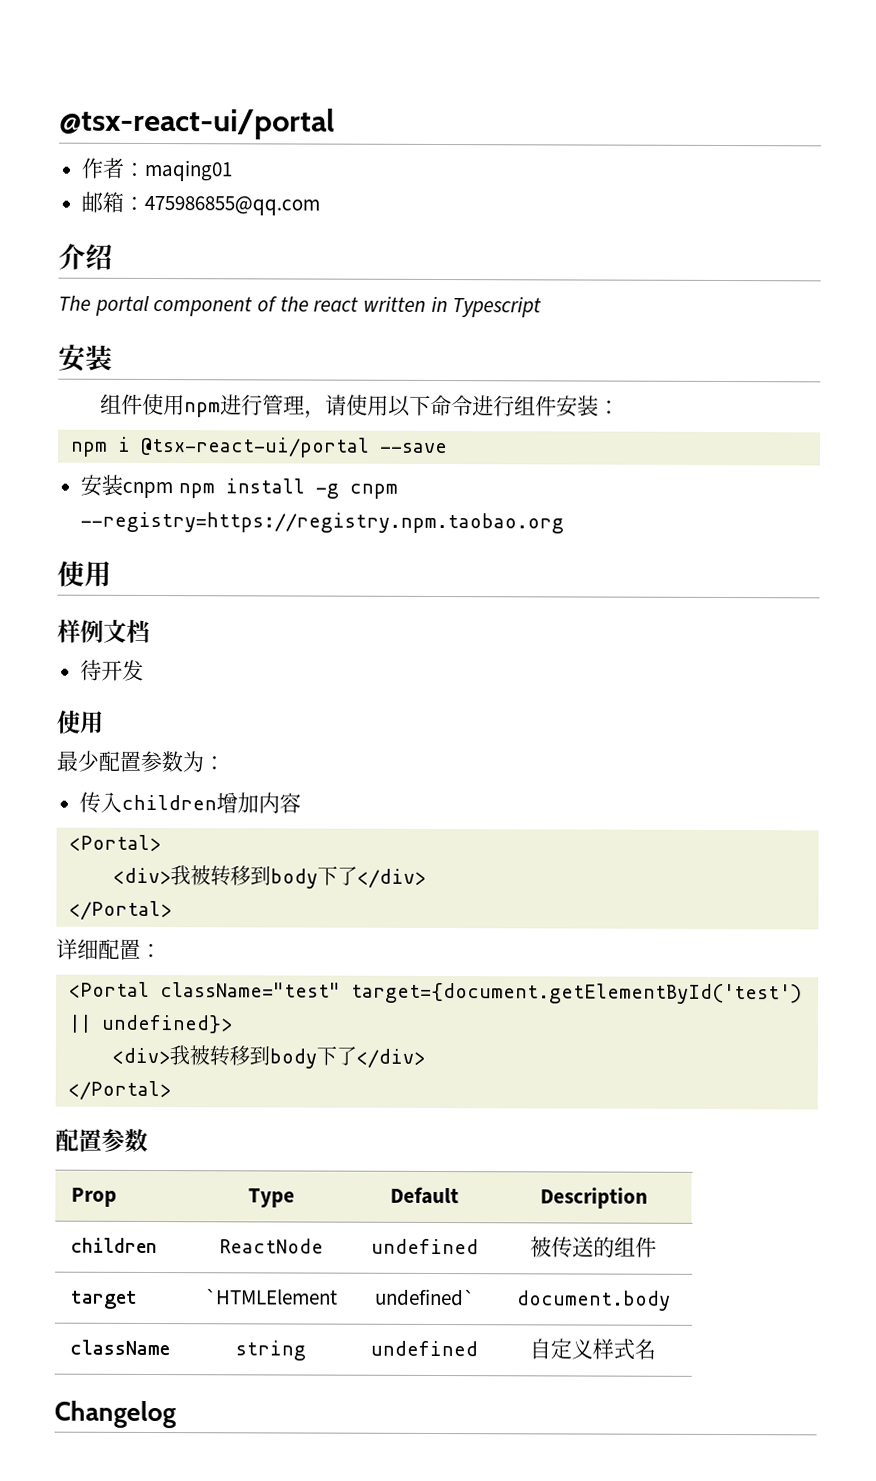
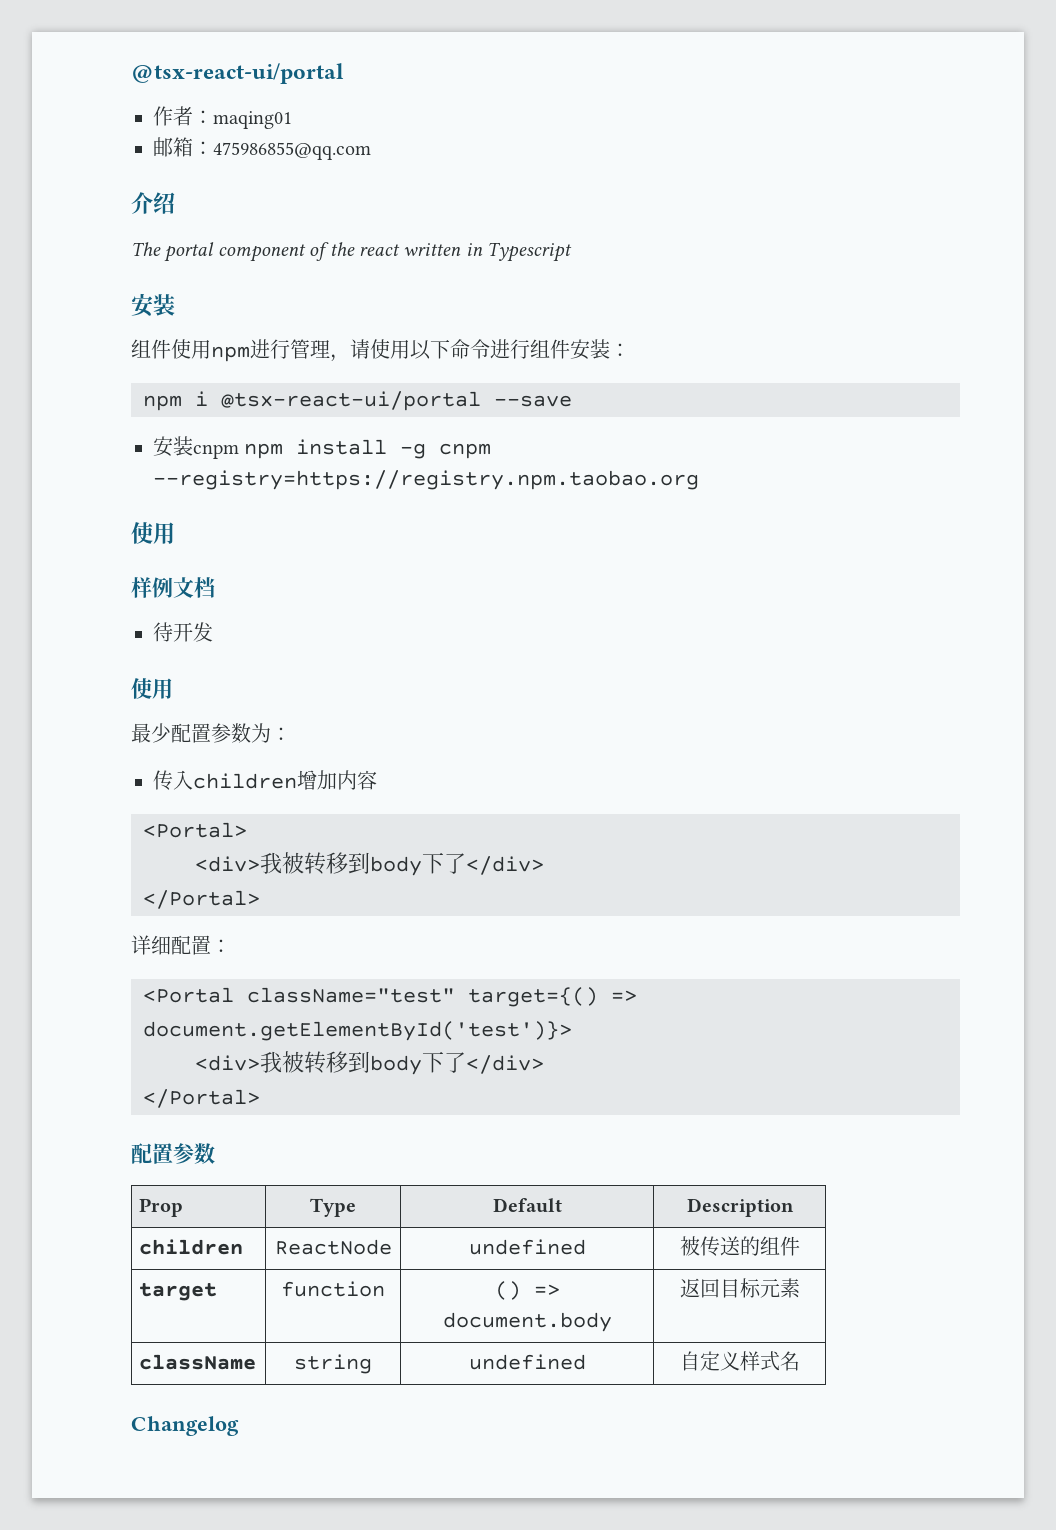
- <Portal className="test" target={document.getElementById('test') || undefined}>
+ <Portal className="test" target={() => document.getElementById('test')}>
- target | `HTMLElement | undefined` | document.body
+ target | function | () => document.body | 返回目标元素

